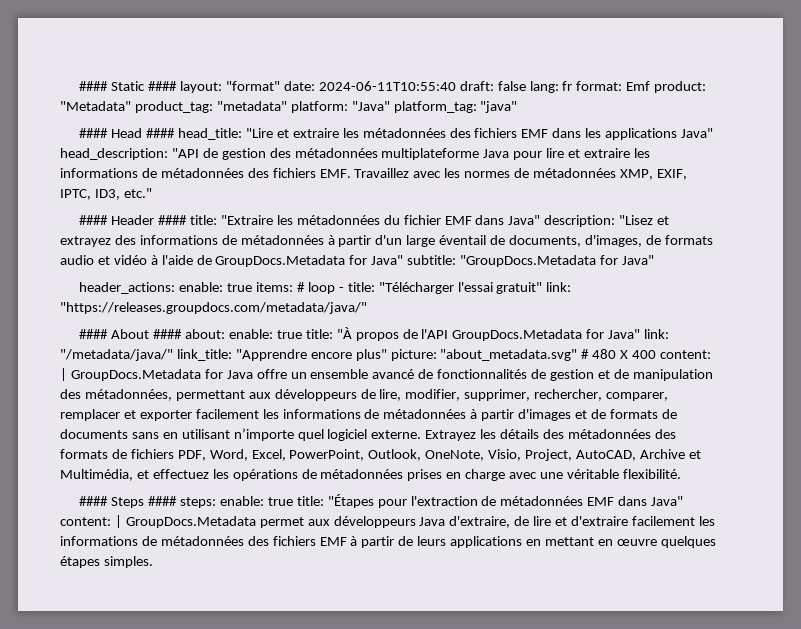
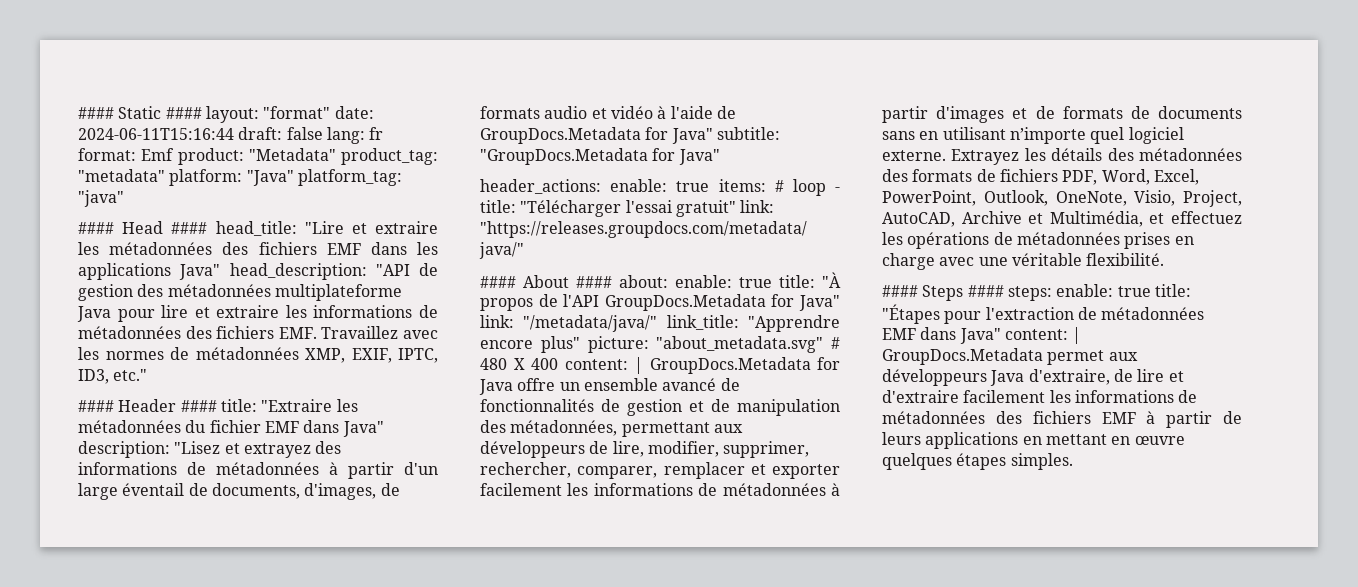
- #### Static #### layout: "format" date: 2024-06-11T10:55:40 draft: false lang: fr format: Emf product: "Metadata" product_tag: "metadata" platform: "Java" platform_tag: "java"
+ #### Static #### layout: "format" date: 2024-06-11T15:16:44 draft: false lang: fr format: Emf product: "Metadata" product_tag: "metadata" platform: "Java" platform_tag: "java"

